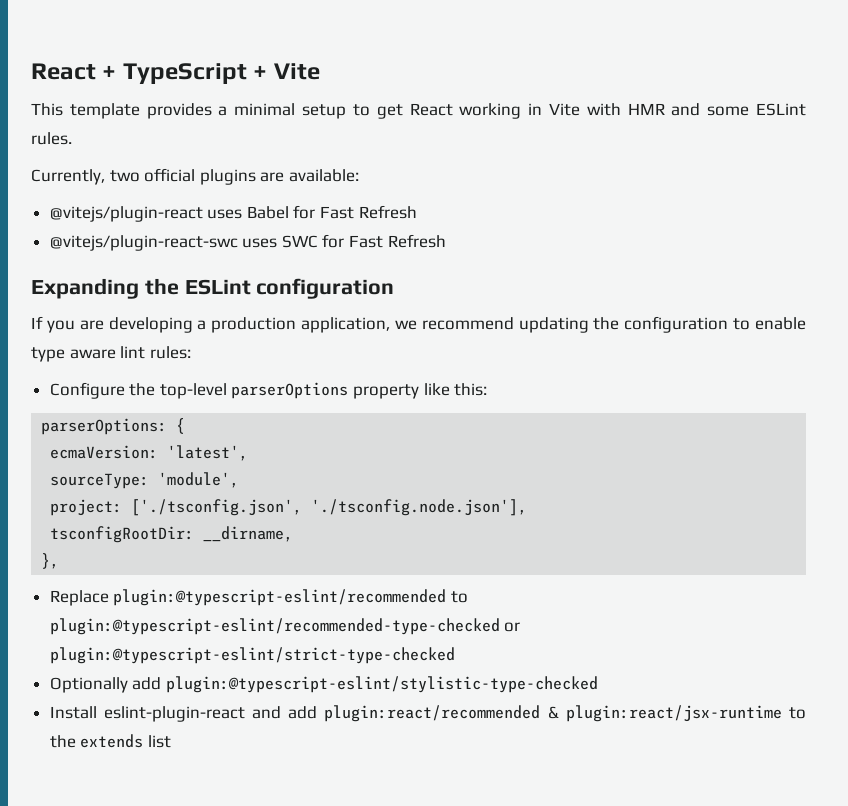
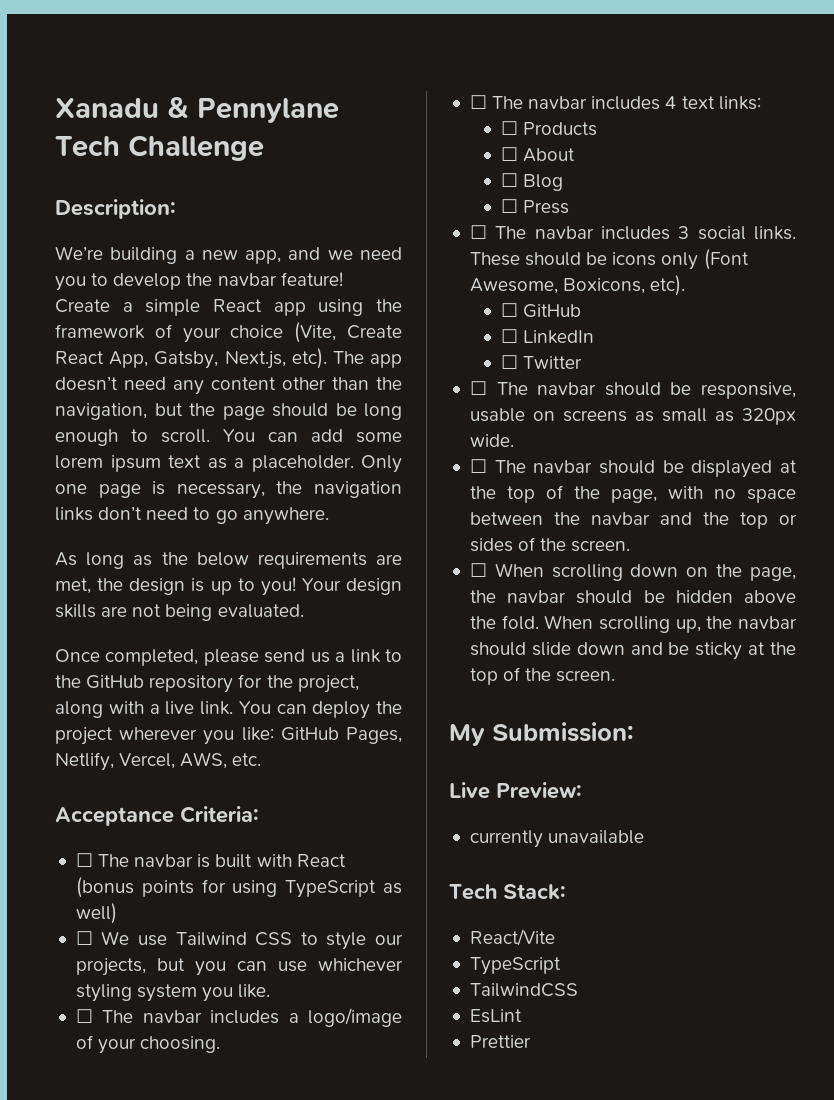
- React + TypeScript + Vite
- This template provides a minimal setup to get React working in Vite with HMR and some ESLint rules.
- Currently, two official plugins are available:
- @vitejs/plugin-react uses Babel for Fast Refresh
- @vitejs/plugin-react-swc uses SWC for Fast Refresh
- Expanding the ESLint configuration
- If you are developing a production application, we recommend updating the configuration to enable type aware lint rules:
- Configure the top-level parserOptions property like this:
- parserOptions: {
- ecmaVersion: 'latest',
- sourceType: 'module',
- project: ['./tsconfig.json', './tsconfig.node.json'],
- tsconfigRootDir: __dirname,
- },
- Replace plugin:@typescript-eslint/recommended to plugin:@typescript-eslint/recommended-type-checked or plugin:@typescript-eslint/strict-type-checked
- Optionally add plugin:@typescript-eslint/stylistic-type-checked
- Install eslint-plugin-react and add plugin:react/recommended & plugin:react/jsx-runtime to the extends list
+ Xanadu & Pennylane Tech Challenge
+ Description:
+ We’re building a new app, and we need you to develop the navbar feature! Create a simple React app using the framework of your choice (Vite, Create React App, Gatsby, Next.js, etc). The app doesn’t need any content other than the navigation, but the page should be long enough to scroll. You can add some lorem ipsum text as a placeholder. Only one page is necessary, the navigation links don’t need to go anywhere.
+ As long as the below requirements are met, the design is up to you! Your design skills are not being evaluated.
+ Once completed, please send us a link to the GitHub repository for the project, along with a live link. You can deploy the project wherever you like: GitHub Pages, Netlify, Vercel, AWS, etc.
+ Acceptance Criteria:
+ ☐ The navbar is built with React (bonus points for using TypeScript as well)
+ ☐ We use Tailwind CSS to style our projects, but you can use whichever styling system you like.
+ ☐ The navbar includes a logo/image of your choosing.
+ ☐ The navbar includes 4 text links:
+ ☐ Products
+ ☐ About
+ ☐ Blog
+ ☐ Press
+ ☐ The navbar includes 3 social links. These should be icons only (Font Awesome, Boxicons, etc).
+ ☐ GitHub
+ ☐ LinkedIn
+ ☐ Twitter
+ ☐ The navbar should be responsive, usable on screens as small as 320px wide.
+ ☐ The navbar should be displayed at the top of the page, with no space between the navbar and the top or sides of the screen.
+ ☐ When scrolling down on the page, the navbar should be hidden above the fold. When scrolling up, the navbar should slide down and be sticky at the top of the screen.
+ My Submission:
+ Live Preview:
+ currently unavailable
+ Tech Stack:
+ React/Vite
+ TypeScript
+ TailwindCSS
+ EsLint
+ Prettier

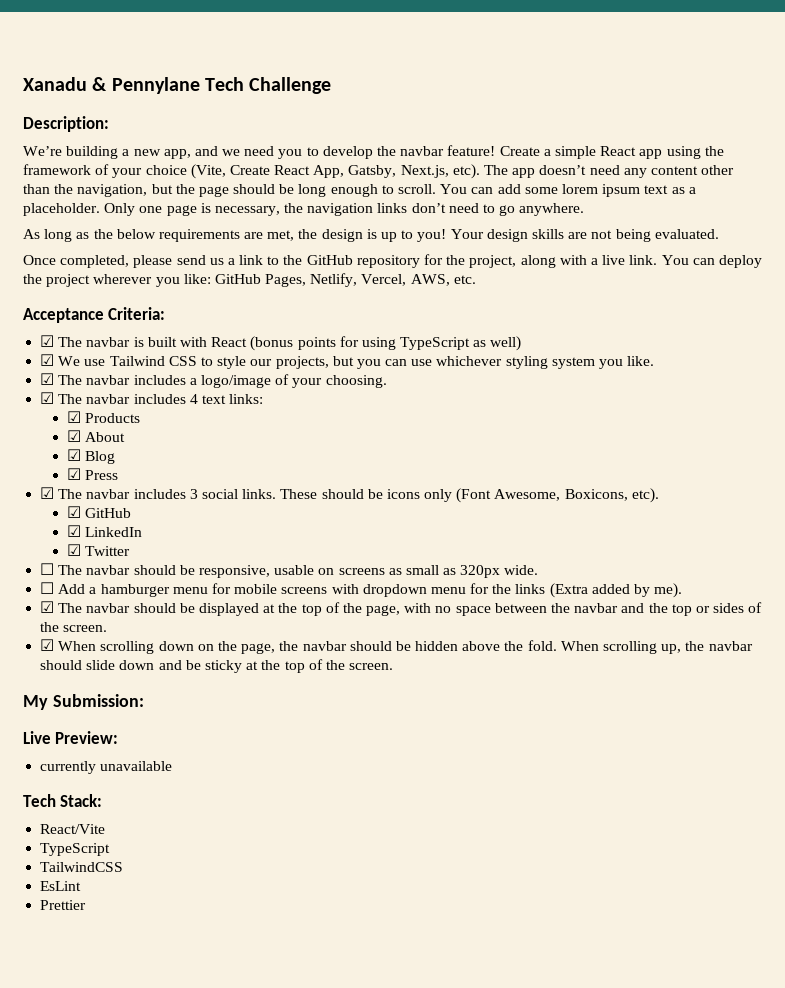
- ☐ The navbar is built with React (bonus points for using TypeScript as well)
+ ☑ The navbar is built with React (bonus points for using TypeScript as well)
- ☐ We use Tailwind CSS to style our projects, but you can use whichever styling system you like.
+ ☑ We use Tailwind CSS to style our projects, but you can use whichever styling system you like.
- ☐ The navbar includes a logo/image of your choosing.
+ ☑ The navbar includes a logo/image of your choosing.
- ☐ The navbar includes 4 text links:
+ ☑ The navbar includes 4 text links:
- ☐ Products
+ ☑ Products
- ☐ About
+ ☑ About
- ☐ Blog
+ ☑ Blog
- ☐ Press
+ ☑ Press
- ☐ The navbar includes 3 social links.
+ ☑ The navbar includes 3 social links.
- ☐ GitHub
+ ☑ GitHub
- ☐ LinkedIn
+ ☑ LinkedIn
- ☐ Twitter
+ ☑ Twitter
- ☐ The navbar should be displayed at the top of the page, with no space between the navbar and the top or sides of the screen.
+ ☐ Add a hamburger menu for mobile screens with dropdown menu for the links (Extra added by me).
+ ☑ The navbar should be displayed at the top of the page, with no space between the navbar and the top or sides of the screen.
- ☐ When scrolling down on the page, the navbar should be hidden above the fold.
+ ☑ When scrolling down on the page, the navbar should be hidden above the fold.

